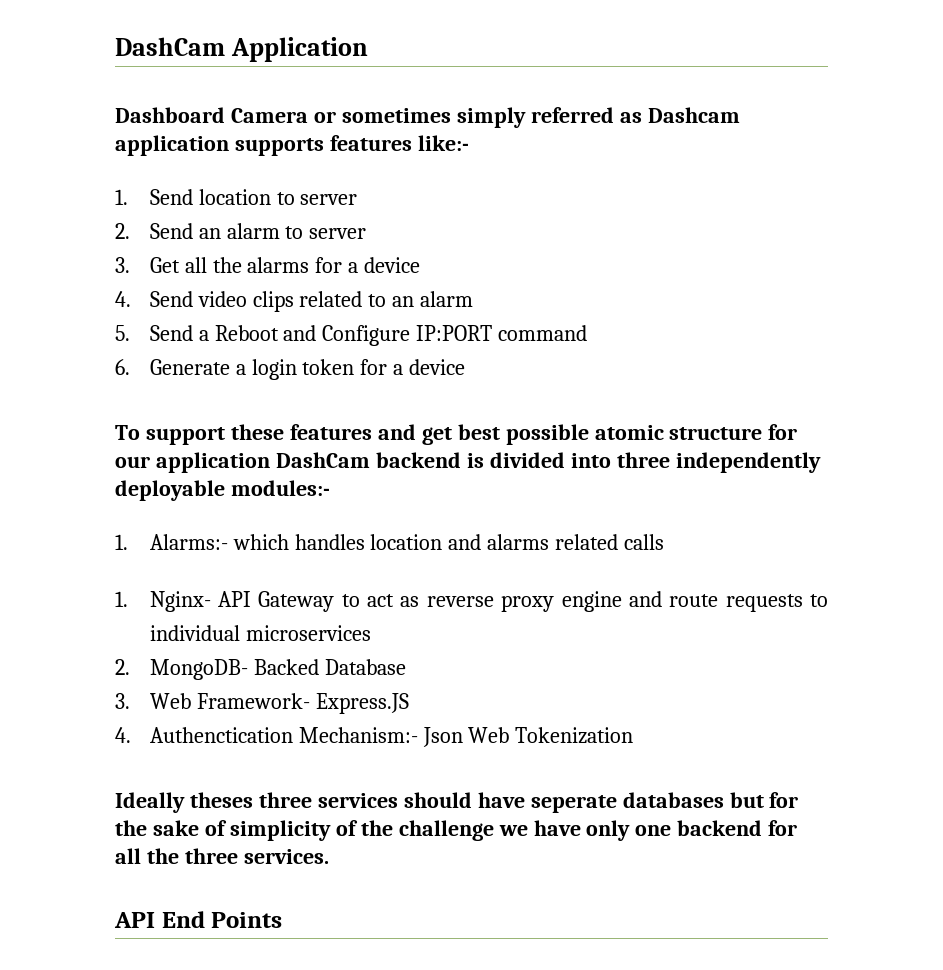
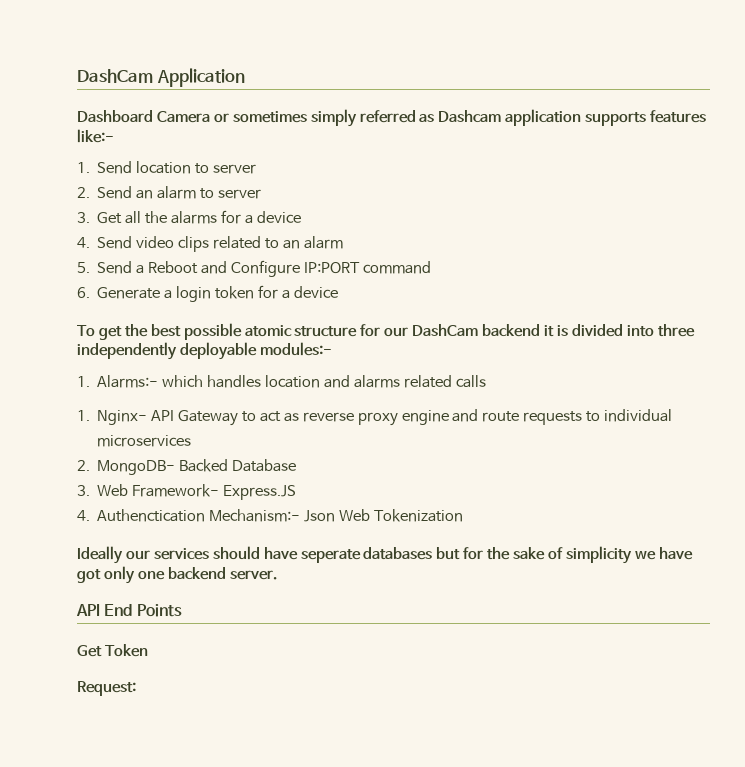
- To support these features and get best possible atomic structure for our application DashCam backend is divided into three independently deployable modules:-
+ To get the best possible atomic structure for our DashCam backend it is divided into three independently deployable modules:-
- Ideally theses three services should have seperate databases but for the sake of simplicity of the challenge we have only one backend for all the three services.
+ Ideally our services should have seperate databases but for the sake of simplicity we have got only one backend server.
+ Get Token
+ Request:

